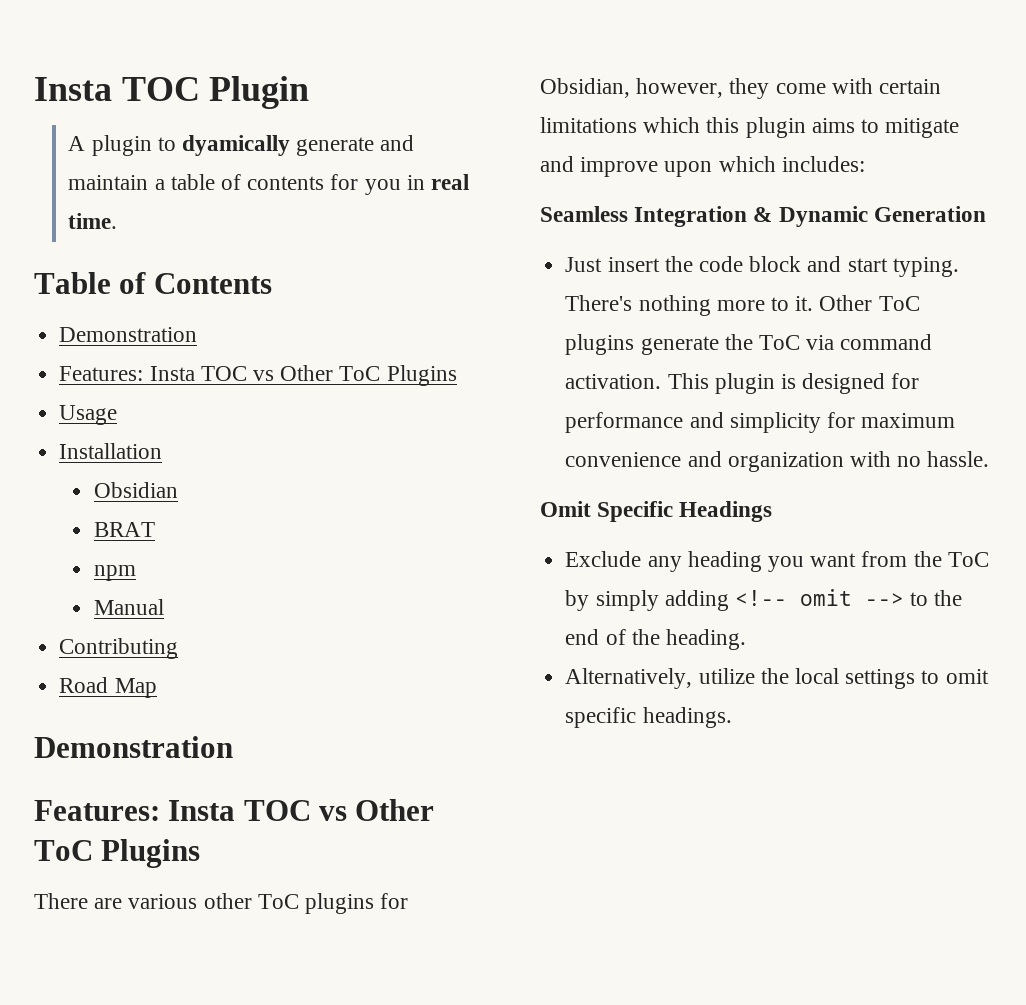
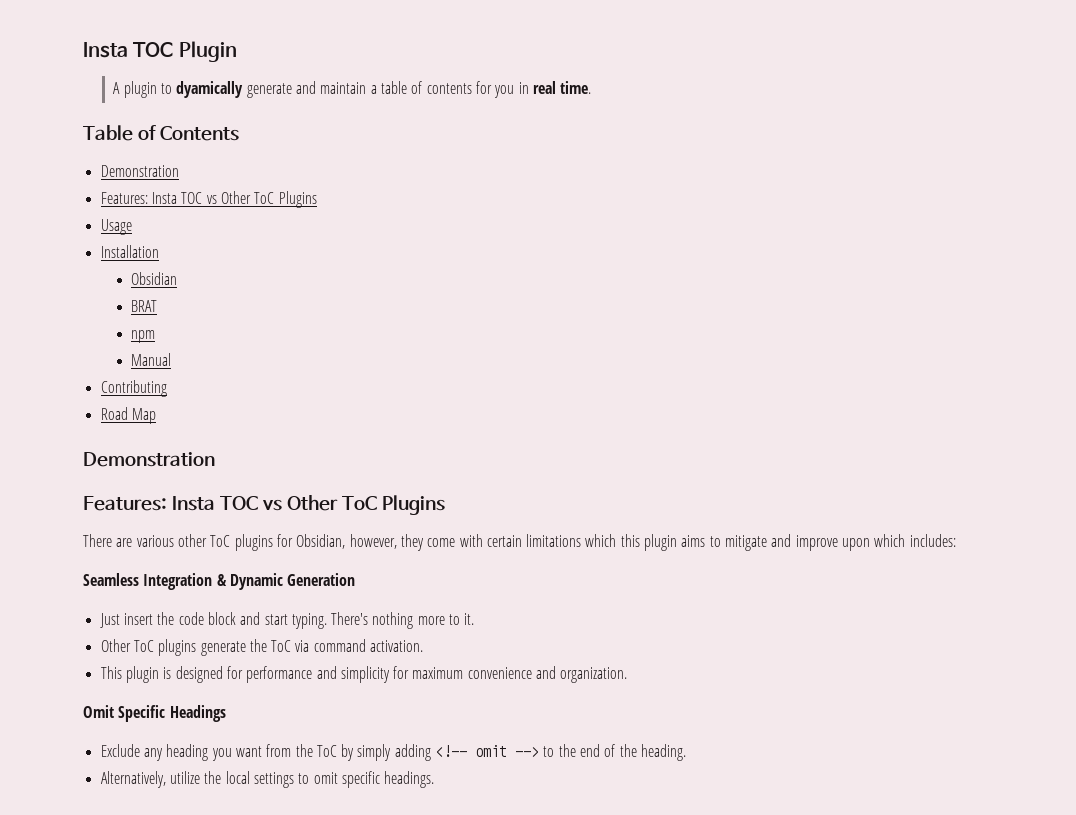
- There's nothing more to it. Other ToC plugins generate the ToC via command activation. This plugin is designed for performance and simplicity for maximum convenience and organization with no hassle.
+ There's nothing more to it.
+ Other ToC plugins generate the ToC via command activation.
+ This plugin is designed for performance and simplicity for maximum convenience and organization.

